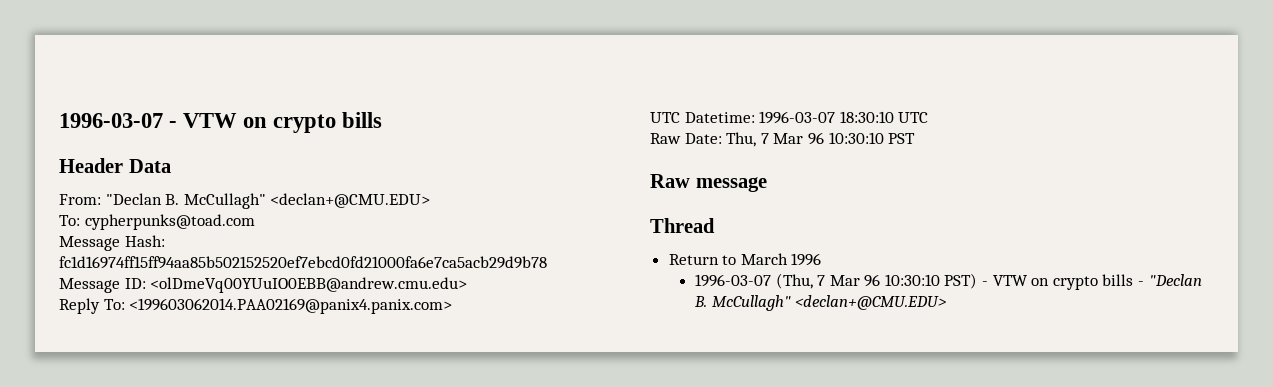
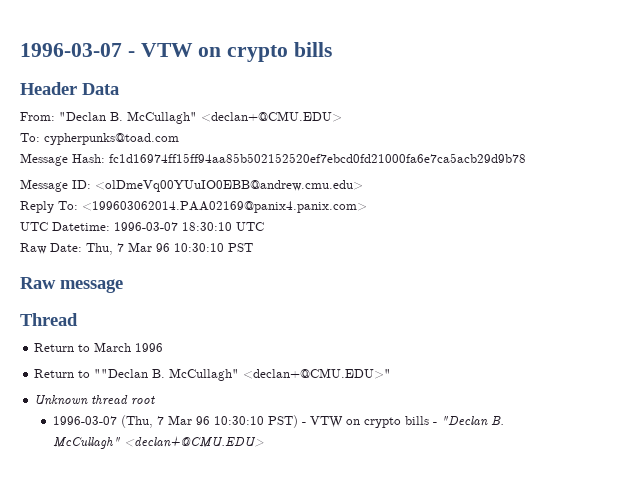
+ Return to ""Declan B. McCullagh" <declan+@CMU.EDU>"
+ Unknown thread root

